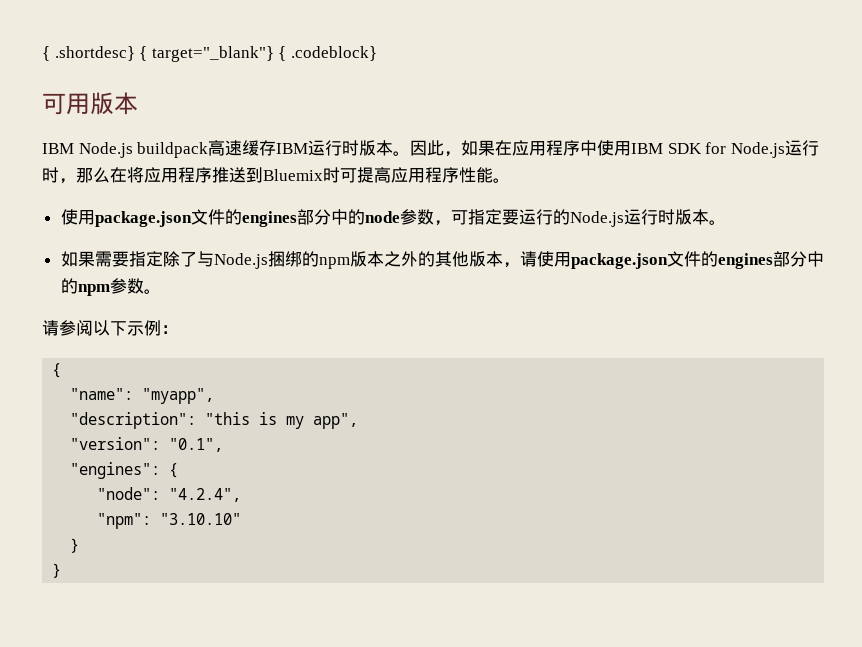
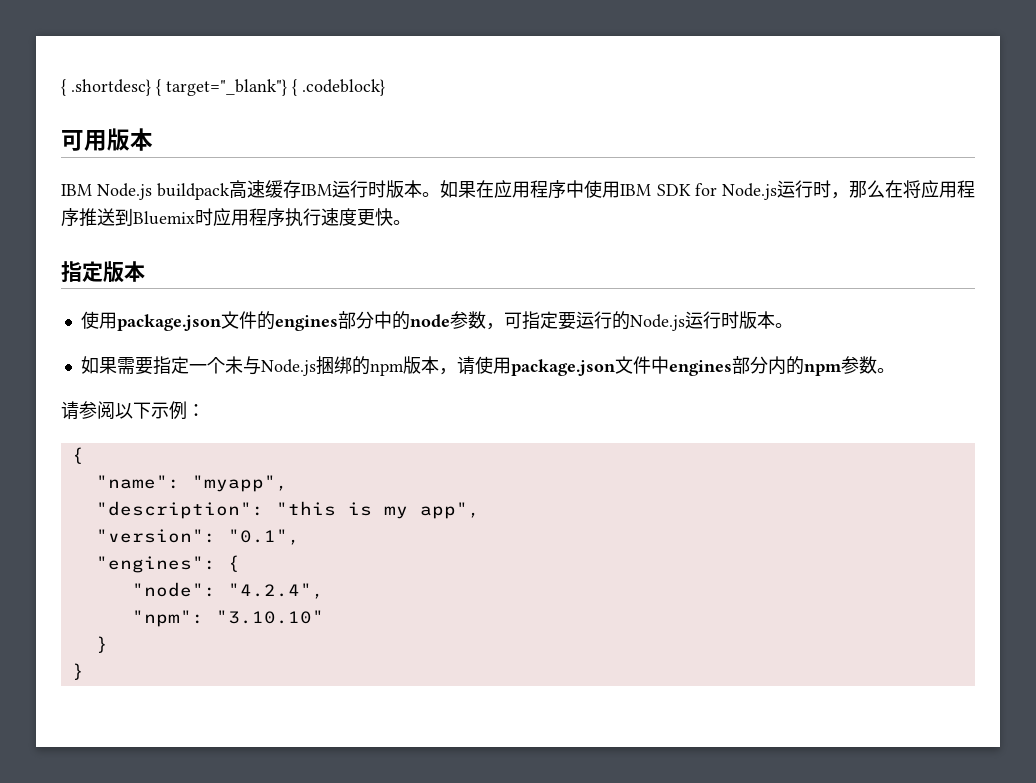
- 因此，如果在应用程序中使用IBM SDK for Node.js运行时，那么在将应用程序推送到Bluemix时可提高应用程序性能。
+ 如果在应用程序中使用IBM SDK for Node.js运行时，那么在将应用程序推送到Bluemix时应用程序执行速度更快。
+ 指定版本
- 如果需要指定除了与Node.js捆绑的npm版本之外的其他版本，请使用package.json文件的engines部分中的npm参数。
+ 如果需要指定一个未与Node.js捆绑的npm版本，请使用package.json文件中engines部分内的npm参数。

